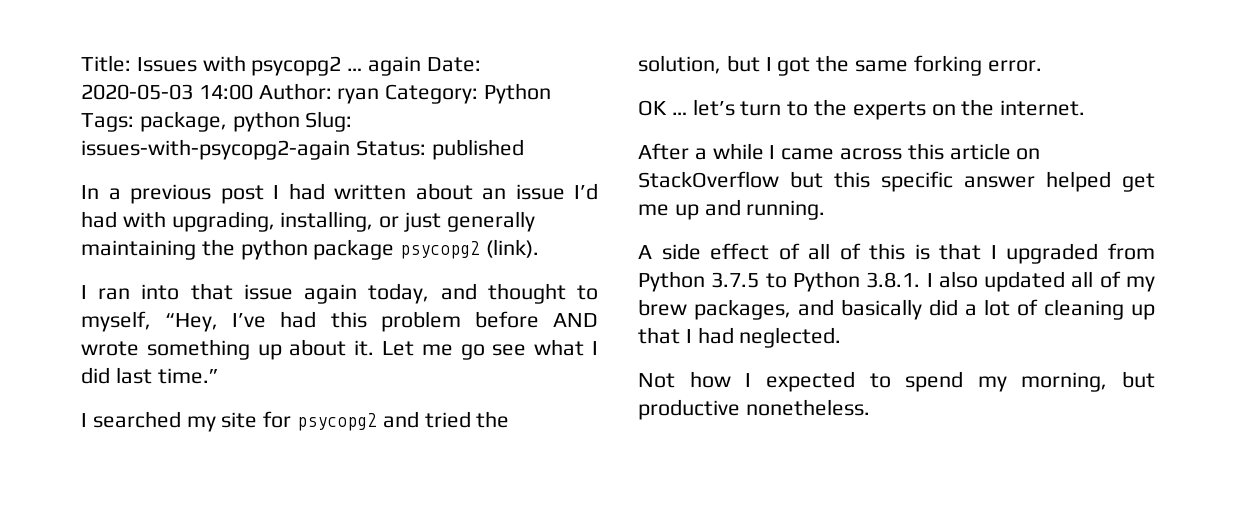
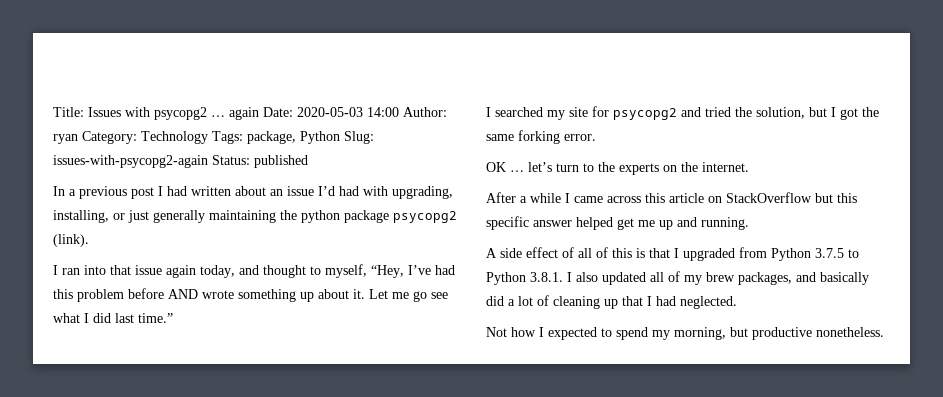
- Title: Issues with psycopg2 … again Date: 2020-05-03 14:00 Author: ryan Category: Python Tags: package, python Slug: issues-with-psycopg2-again Status: published
+ Title: Issues with psycopg2 … again Date: 2020-05-03 14:00 Author: ryan Category: Technology Tags: package, Python Slug: issues-with-psycopg2-again Status: published

